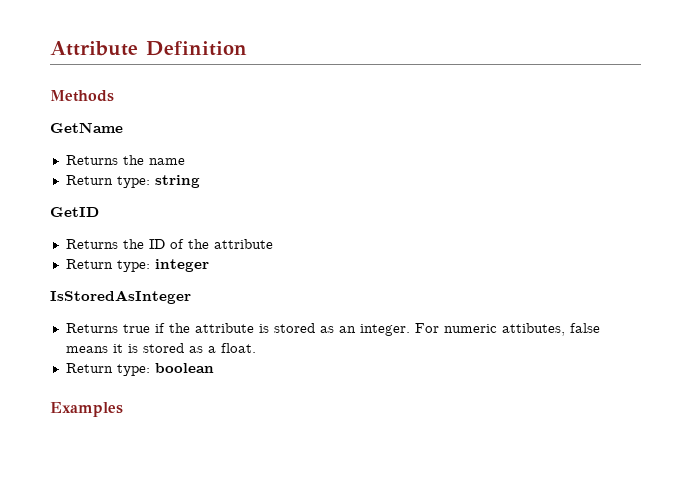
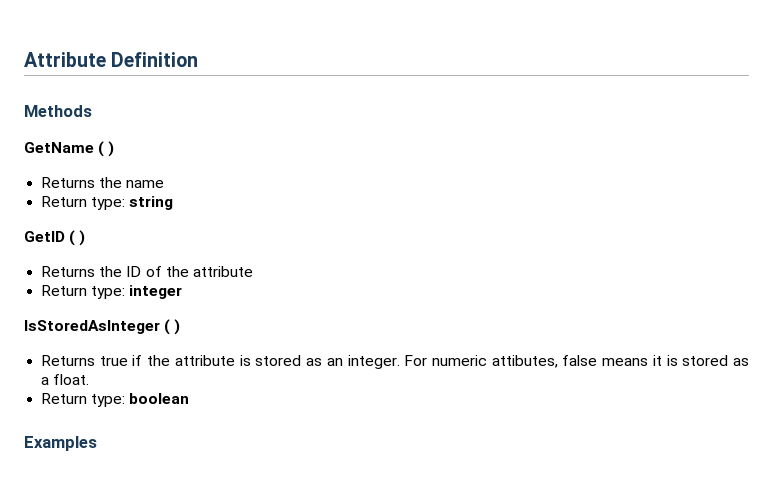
- GetName
+ GetName ( )
- GetID
+ GetID ( )
- IsStoredAsInteger
+ IsStoredAsInteger ( )

